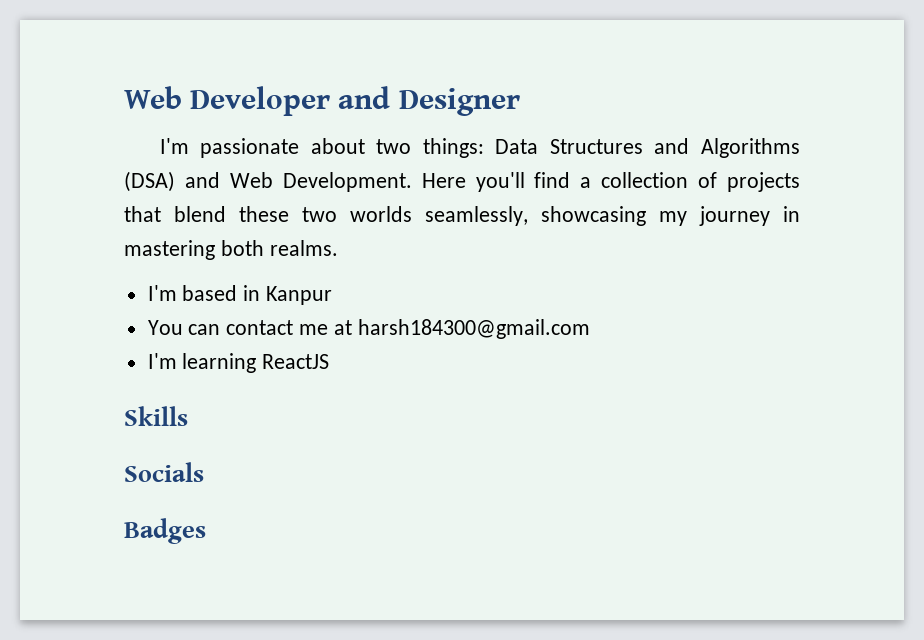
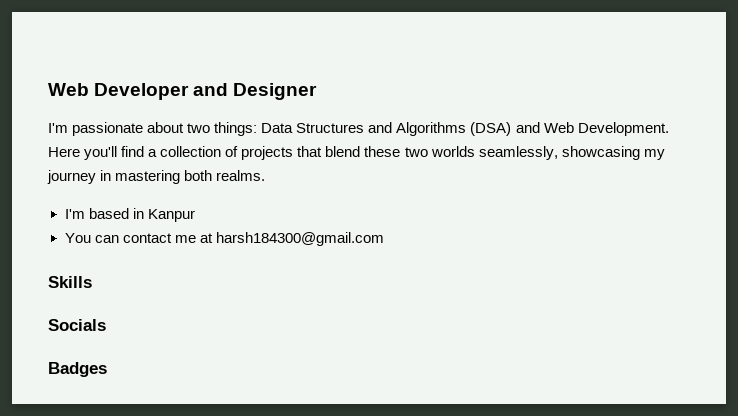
- I'm learning ReactJS

